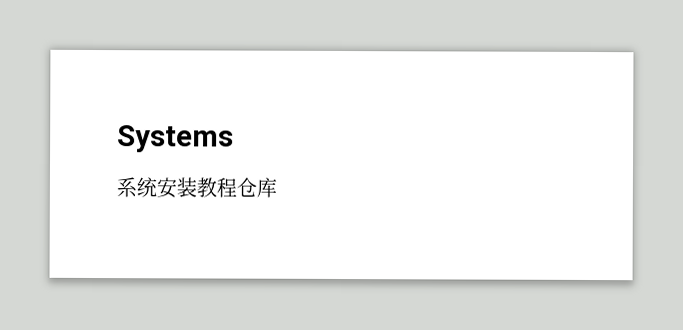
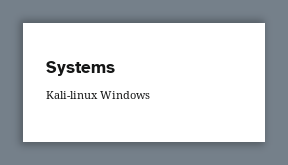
- 系统安装教程仓库
+ Kali-linux Windows

